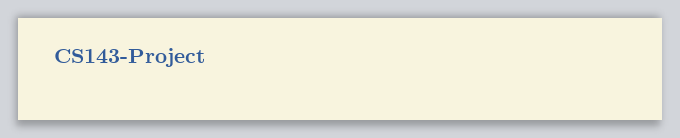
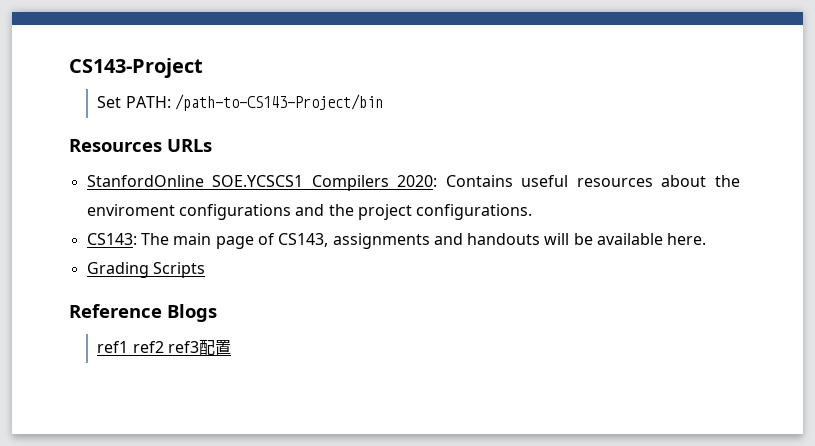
+ Set PATH: /path-to-CS143-Project/bin
+ Resources URLs
+ StanfordOnline SOE.YCSCS1 Compilers 2020: Contains useful resources about the enviroment configurations and the project configurations.
+ CS143: The main page of CS143, assignments and handouts will be available here.
+ Grading Scripts
+ Reference Blogs
+ ref1 ref2 ref3配置

